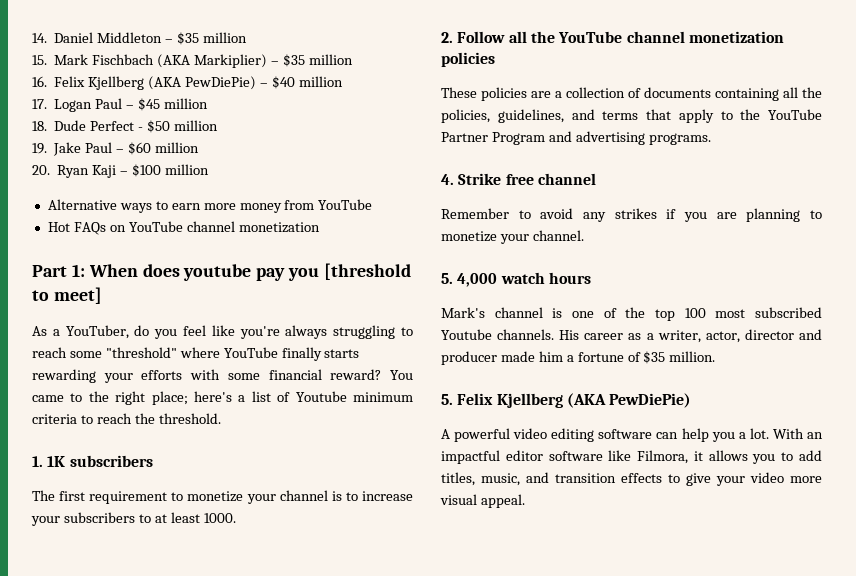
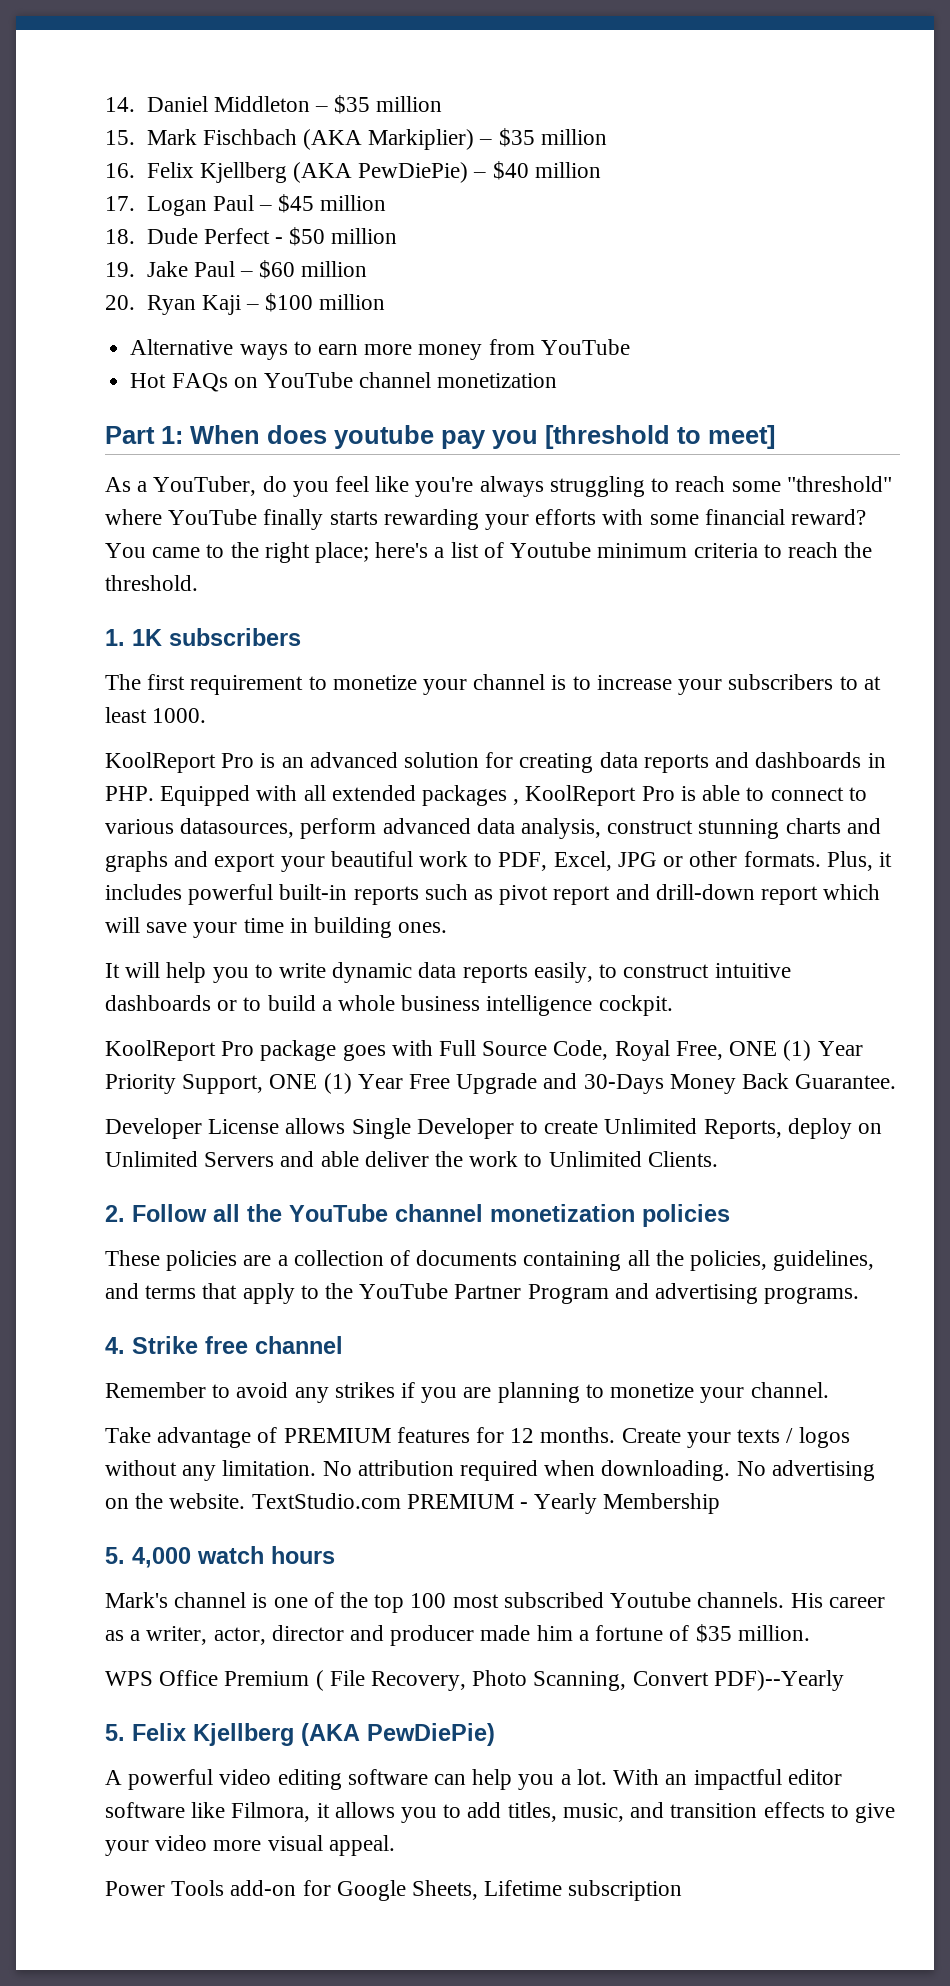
+ KoolReport Pro is an advanced solution for creating data reports and dashboards in PHP. Equipped with all extended packages , KoolReport Pro is able to connect to various datasources, perform advanced data analysis, construct stunning charts and graphs and export your beautiful work to PDF, Excel, JPG or other formats. Plus, it includes powerful built-in reports such as pivot report and drill-down report which will save your time in building ones.
+ It will help you to write dynamic data reports easily, to construct intuitive dashboards or to build a whole business intelligence cockpit.
+ KoolReport Pro package goes with Full Source Code, Royal Free, ONE (1) Year Priority Support, ONE (1) Year Free Upgrade and 30-Days Money Back Guarantee.
+ Developer License allows Single Developer to create Unlimited Reports, deploy on Unlimited Servers and able deliver the work to Unlimited Clients.
+ Take advantage of PREMIUM features for 12 months. Create your texts / logos without any limitation. No attribution required when downloading. No advertising on the website. TextStudio.com PREMIUM - Yearly Membership
+ WPS Office Premium ( File Recovery, Photo Scanning, Convert PDF)--Yearly
+ Power Tools add-on for Google Sheets, Lifetime subscription

